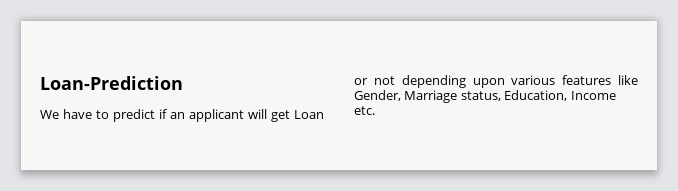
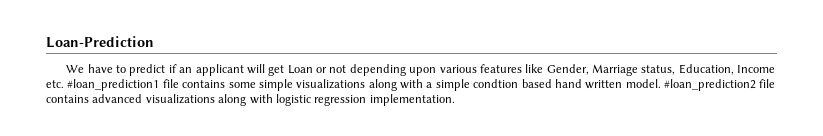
- We have to predict if an applicant will get Loan or not depending upon various features like Gender, Marriage status, Education, Income etc.
+ We have to predict if an applicant will get Loan or not depending upon various features like Gender, Marriage status, Education, Income etc. #loan_prediction1 file contains some simple visualizations along with a simple condtion based hand written model. #loan_prediction2 file contains advanced visualizations along with logistic regression implementation.

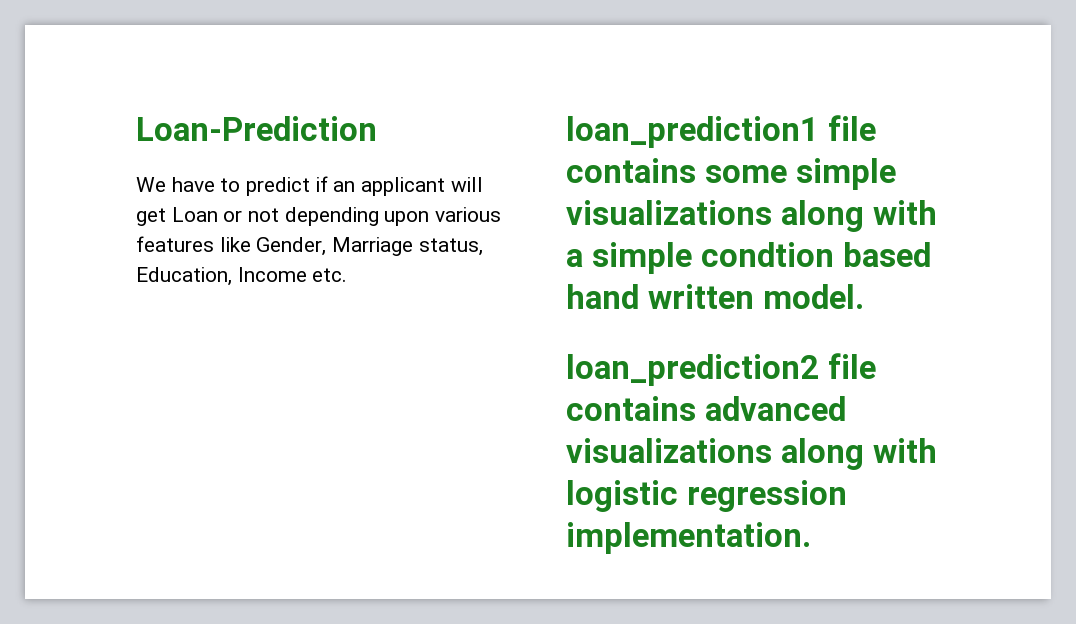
- We have to predict if an applicant will get Loan or not depending upon various features like Gender, Marriage status, Education, Income etc. #loan_prediction1 file contains some simple visualizations along with a simple condtion based hand written model. #loan_prediction2 file contains advanced visualizations along with logistic regression implementation.
+ We have to predict if an applicant will get Loan or not depending upon various features like Gender, Marriage status, Education, Income etc.
+ loan_prediction1 file contains some simple visualizations along with a simple condtion based hand written model.
+ loan_prediction2 file contains advanced visualizations along with logistic regression implementation.

